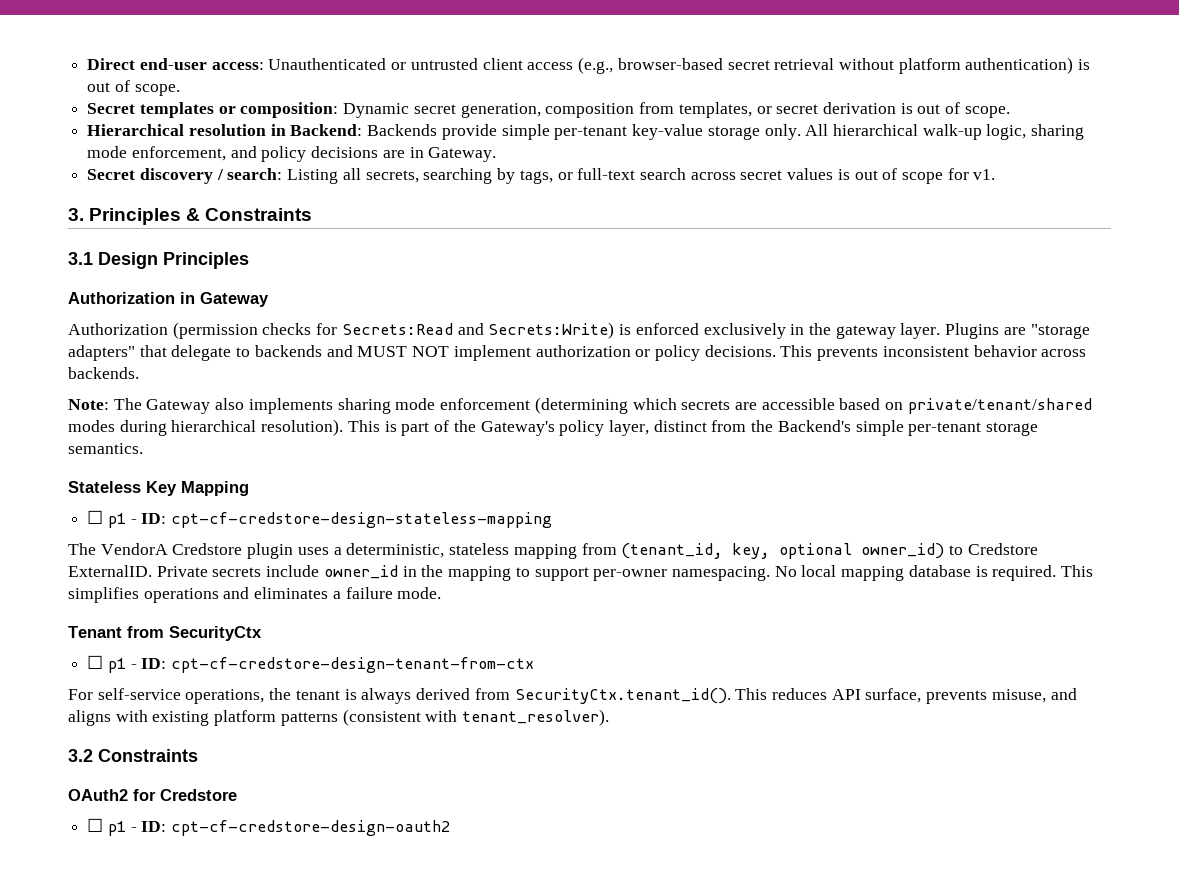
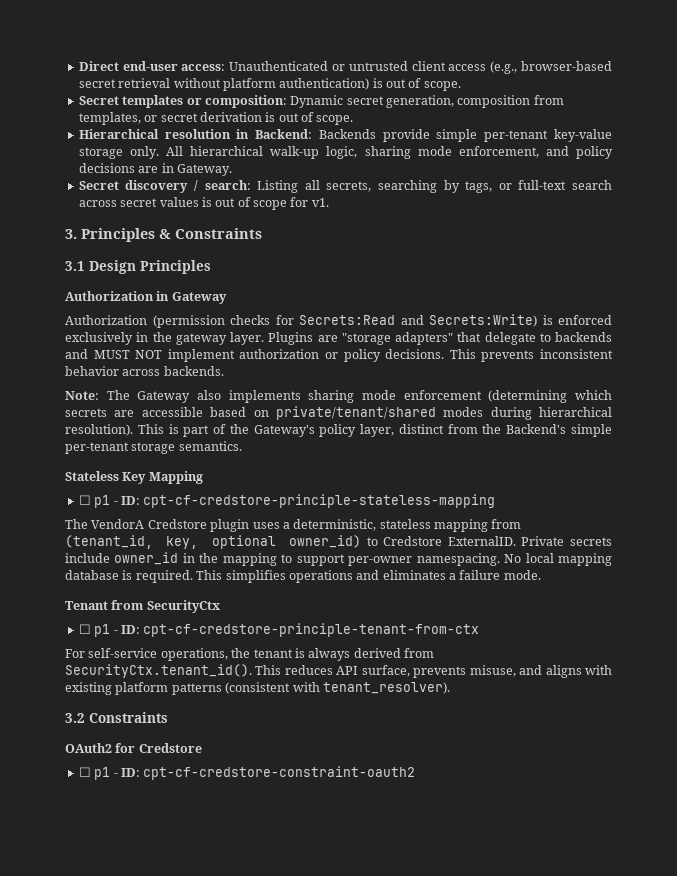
- ☐ p1 - ID: cpt-cf-credstore-design-stateless-mapping
+ ☐ p1 - ID: cpt-cf-credstore-principle-stateless-mapping
- ☐ p1 - ID: cpt-cf-credstore-design-tenant-from-ctx
+ ☐ p1 - ID: cpt-cf-credstore-principle-tenant-from-ctx
- ☐ p1 - ID: cpt-cf-credstore-design-oauth2
+ ☐ p1 - ID: cpt-cf-credstore-constraint-oauth2

